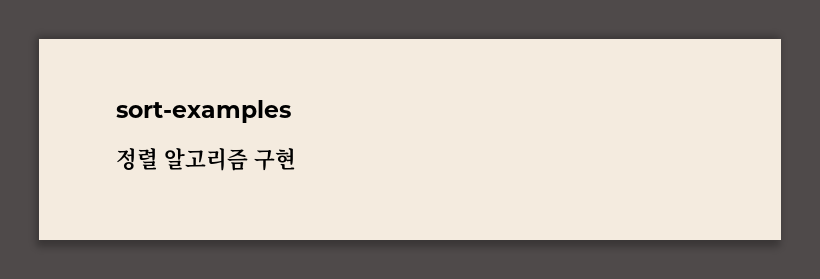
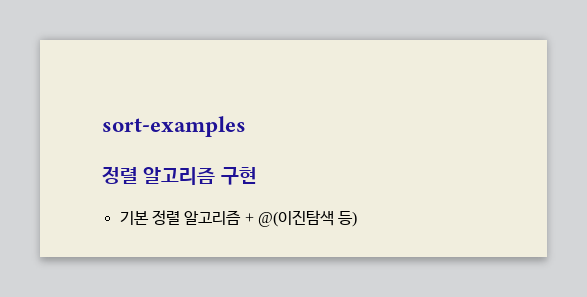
+ 기본 정렬 알고리즘 + @(이진탐색 등)

